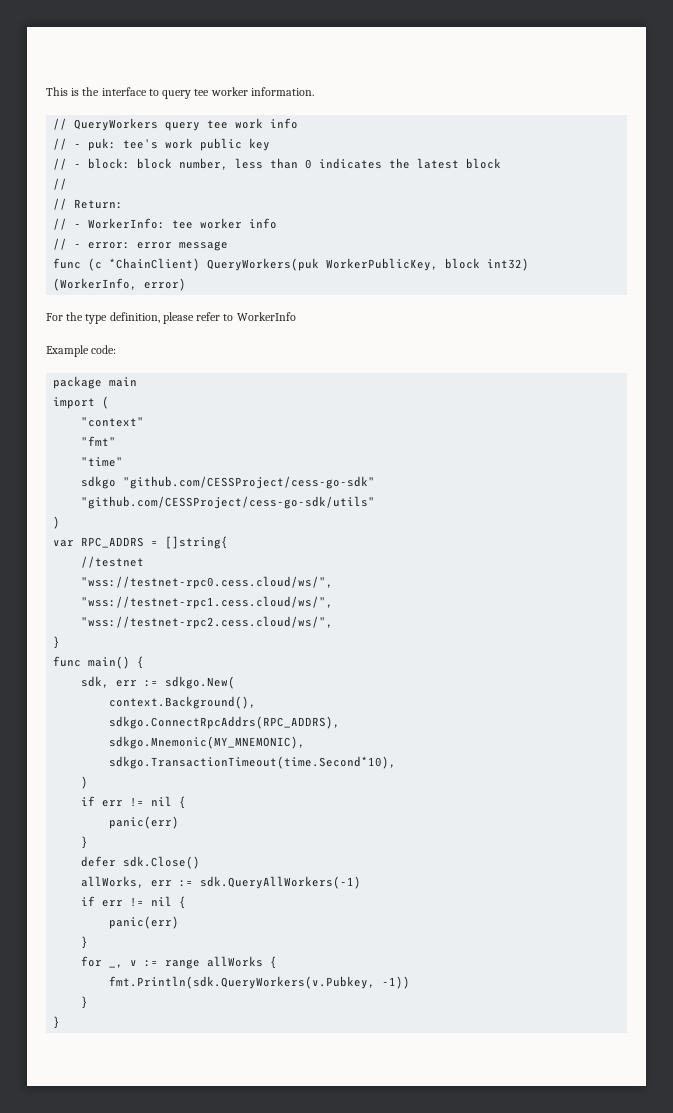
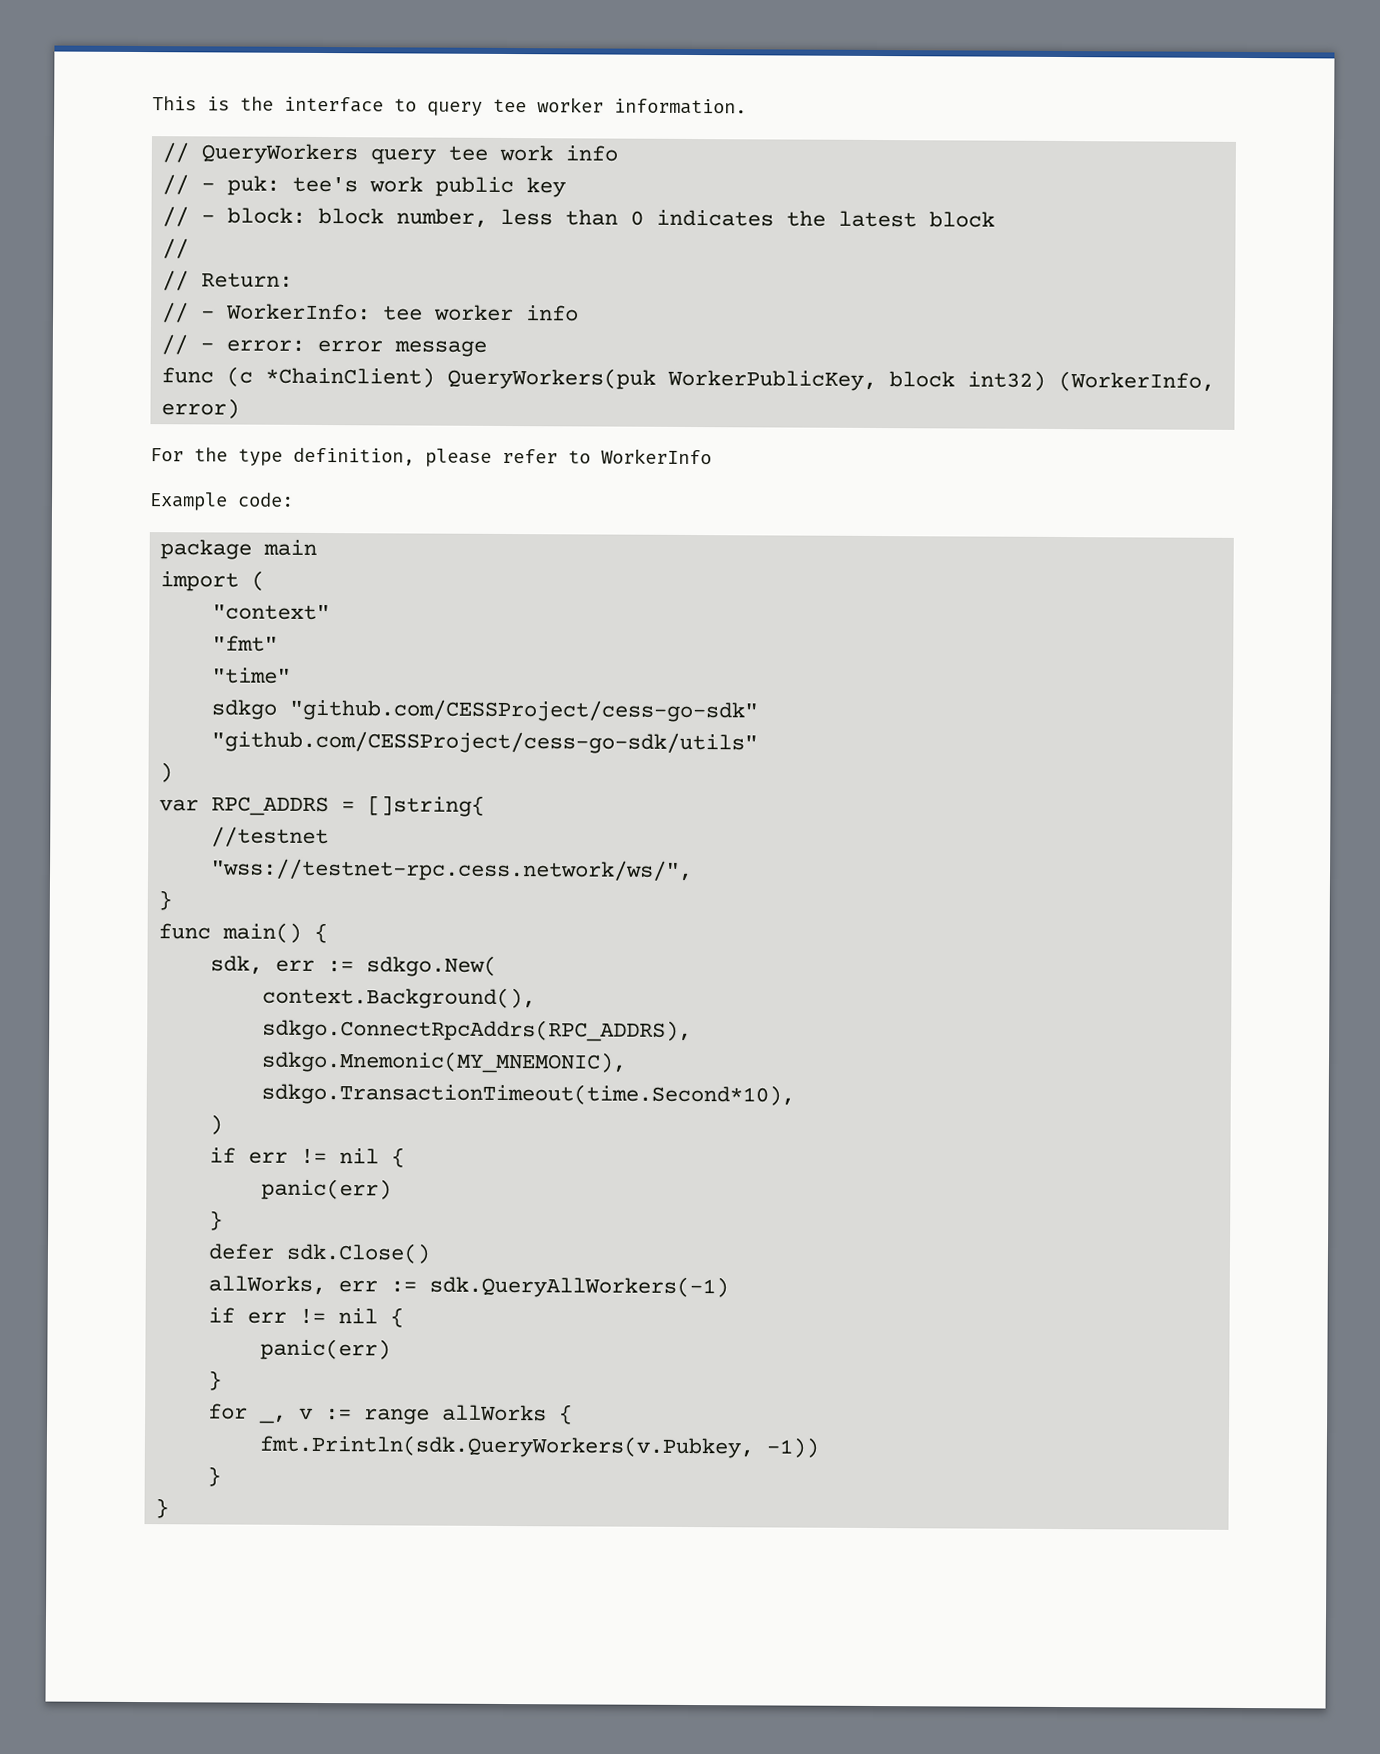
- "wss://testnet-rpc0.cess.cloud/ws/",
- "wss://testnet-rpc1.cess.cloud/ws/",
- "wss://testnet-rpc2.cess.cloud/ws/",
+ "wss://testnet-rpc.cess.network/ws/",

